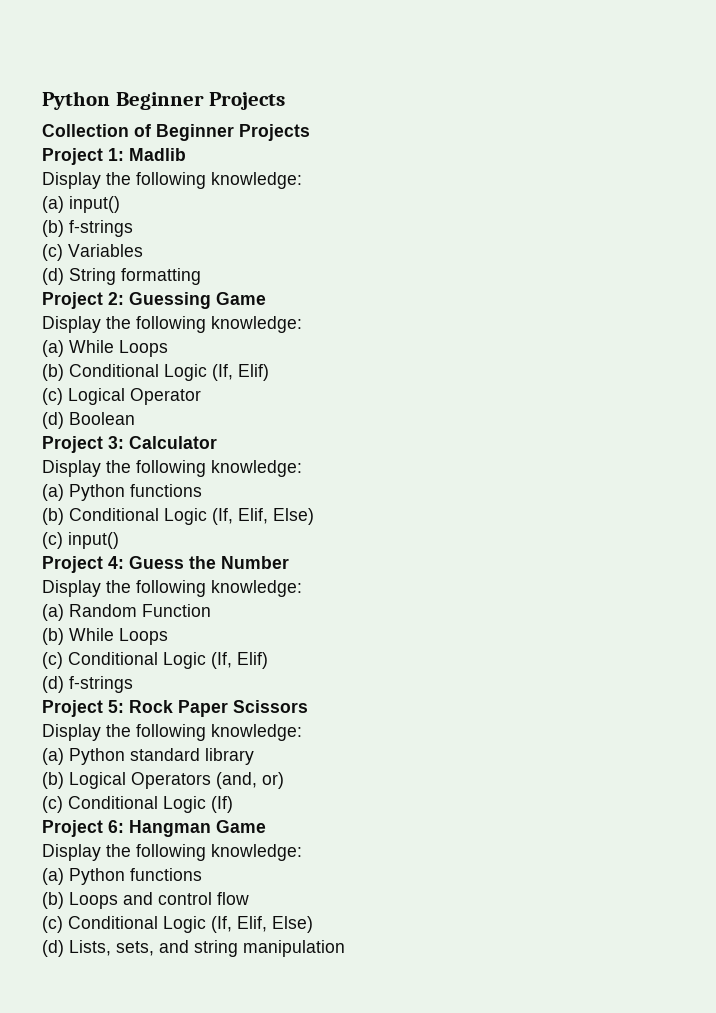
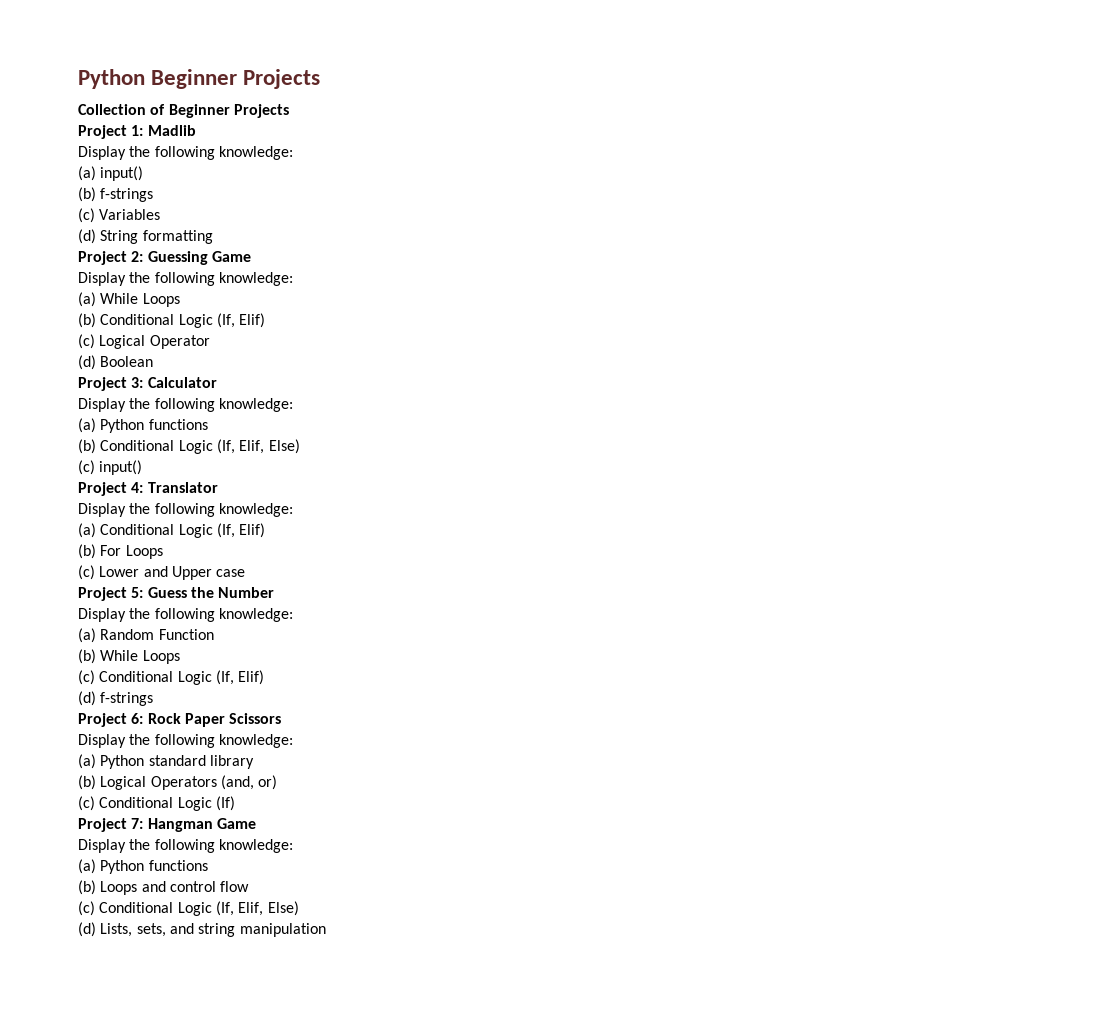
- Project 4: Guess the Number
+ Project 4: Translator
+ Display the following knowledge:
+ (a) Conditional Logic (If, Elif)
+ (b) For Loops
+ (c) Lower and Upper case
+ Project 5: Guess the Number
- Project 5: Rock Paper Scissors
+ Project 6: Rock Paper Scissors
- Project 6: Hangman Game
+ Project 7: Hangman Game

